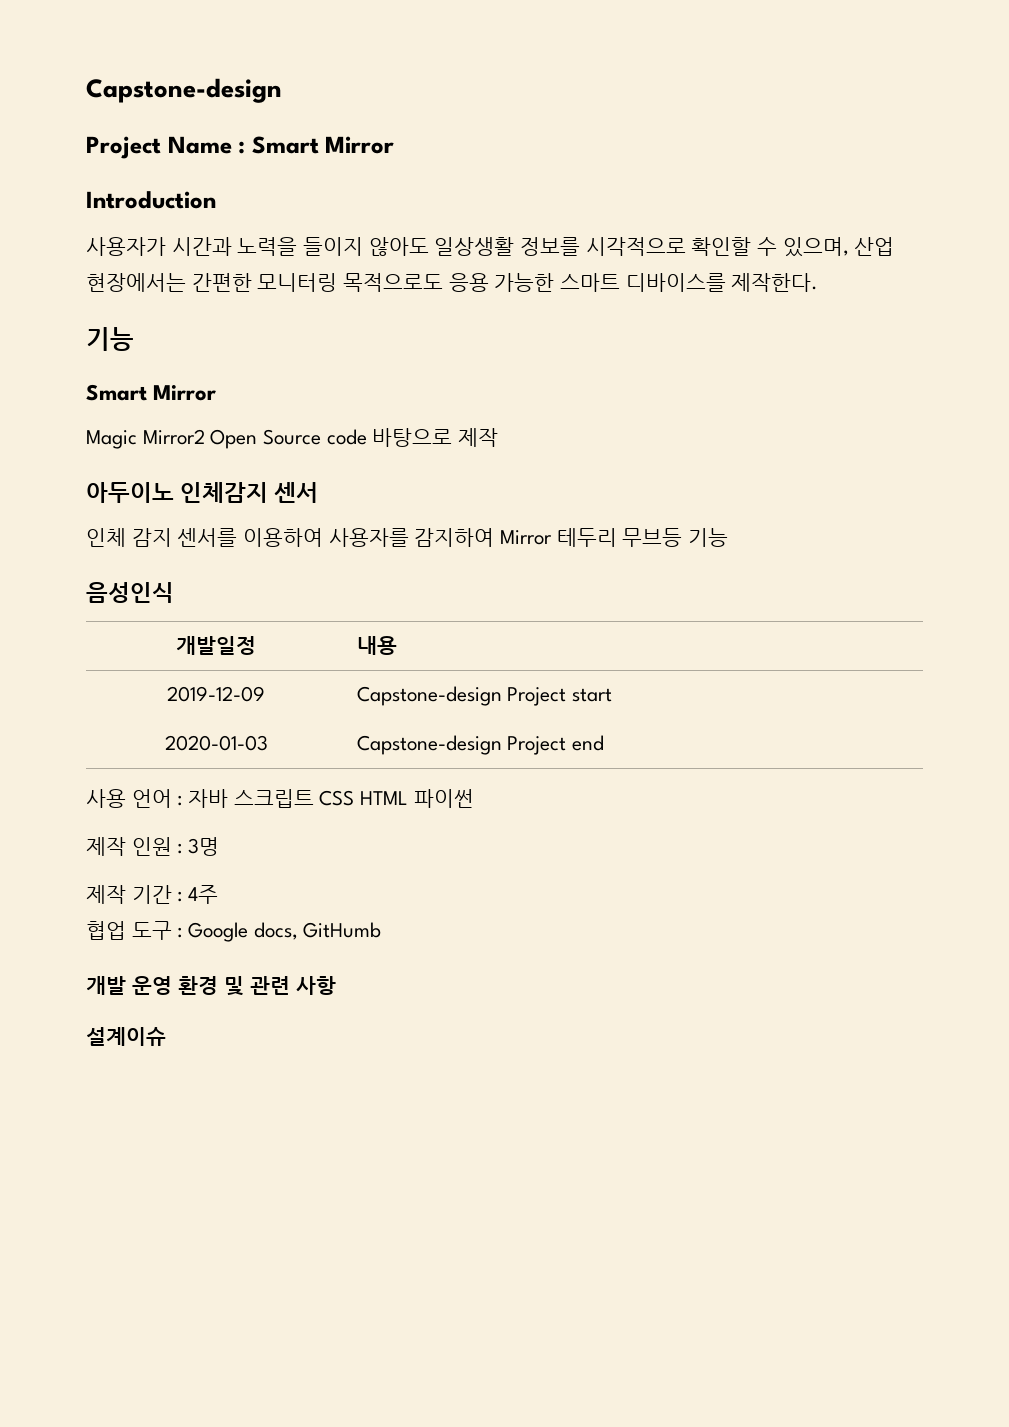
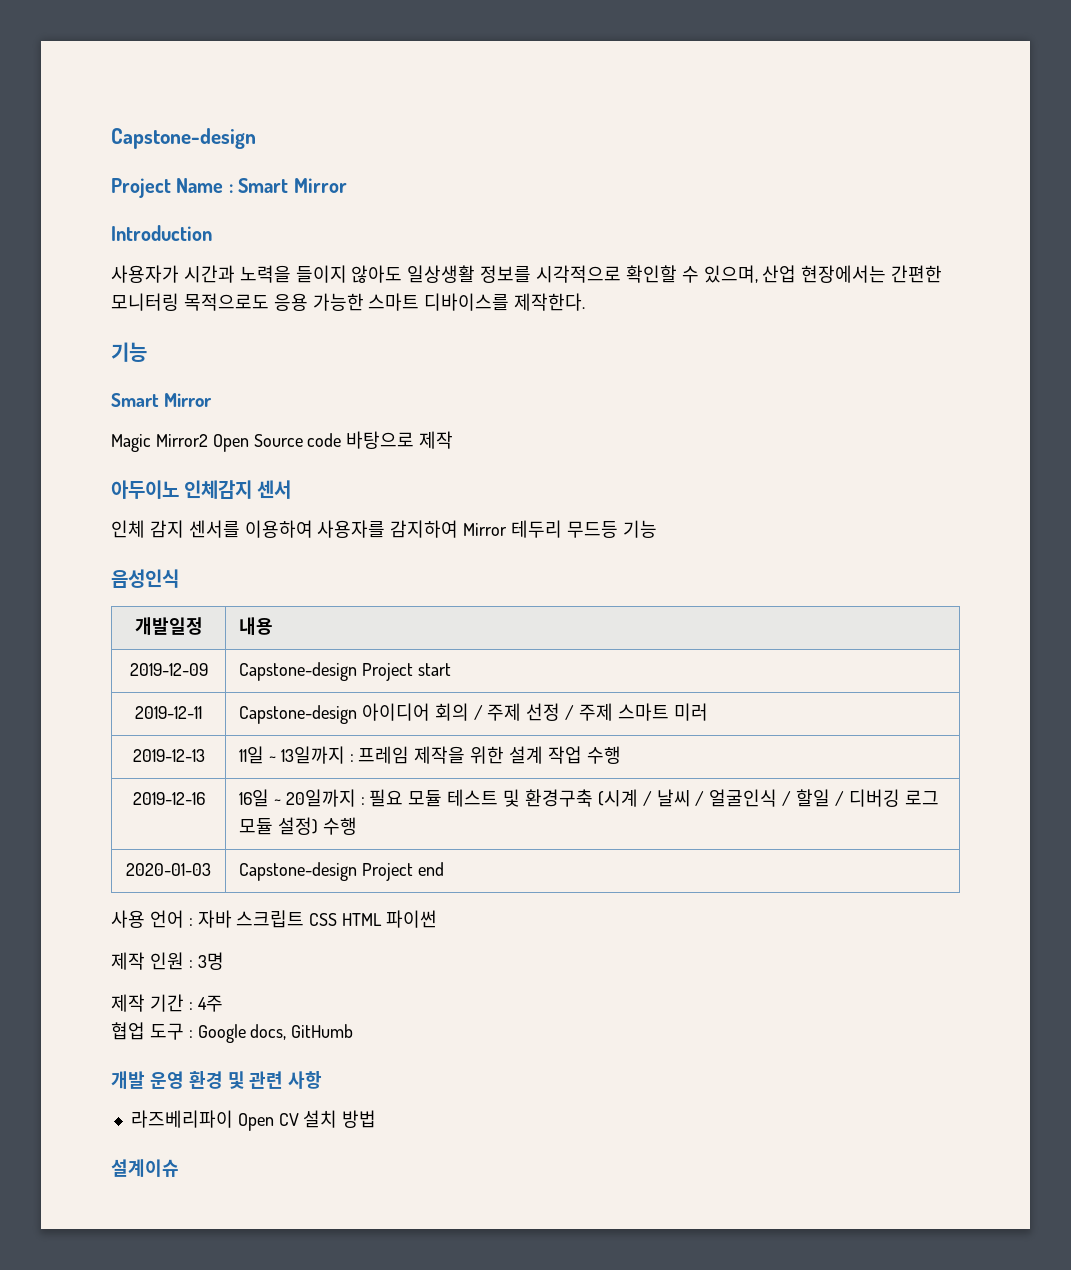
- 인체 감지 센서를 이용하여 사용자를 감지하여 Mirror 테두리 무브등 기능
+ 인체 감지 센서를 이용하여 사용자를 감지하여 Mirror 테두리 무드등 기능
+ 2019-12-11 | Capstone-design 아이디어 회의 / 주제 선정 / 주제 스마트 미러
+ 2019-12-13 | 11일 ~ 13일까지 : 프레임 제작을 위한 설계 작업 수행
+ 2019-12-16 | 16일 ~ 20일까지 : 필요 모듈 테스트 및 환경구축 (시계 / 날씨 / 얼굴인식 / 할일 / 디버깅 로그 모듈 설정) 수행
+ 라즈베리파이 Open CV 설치 방법

